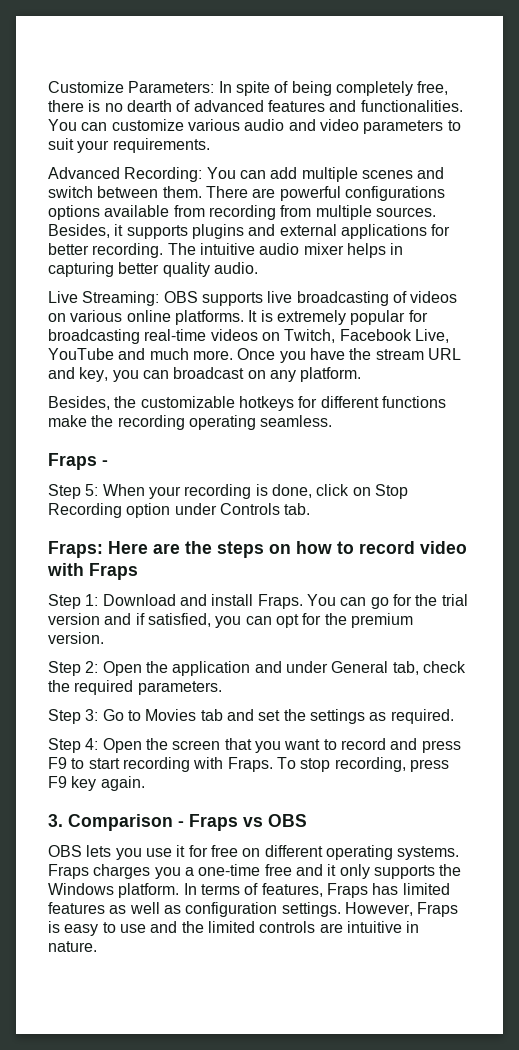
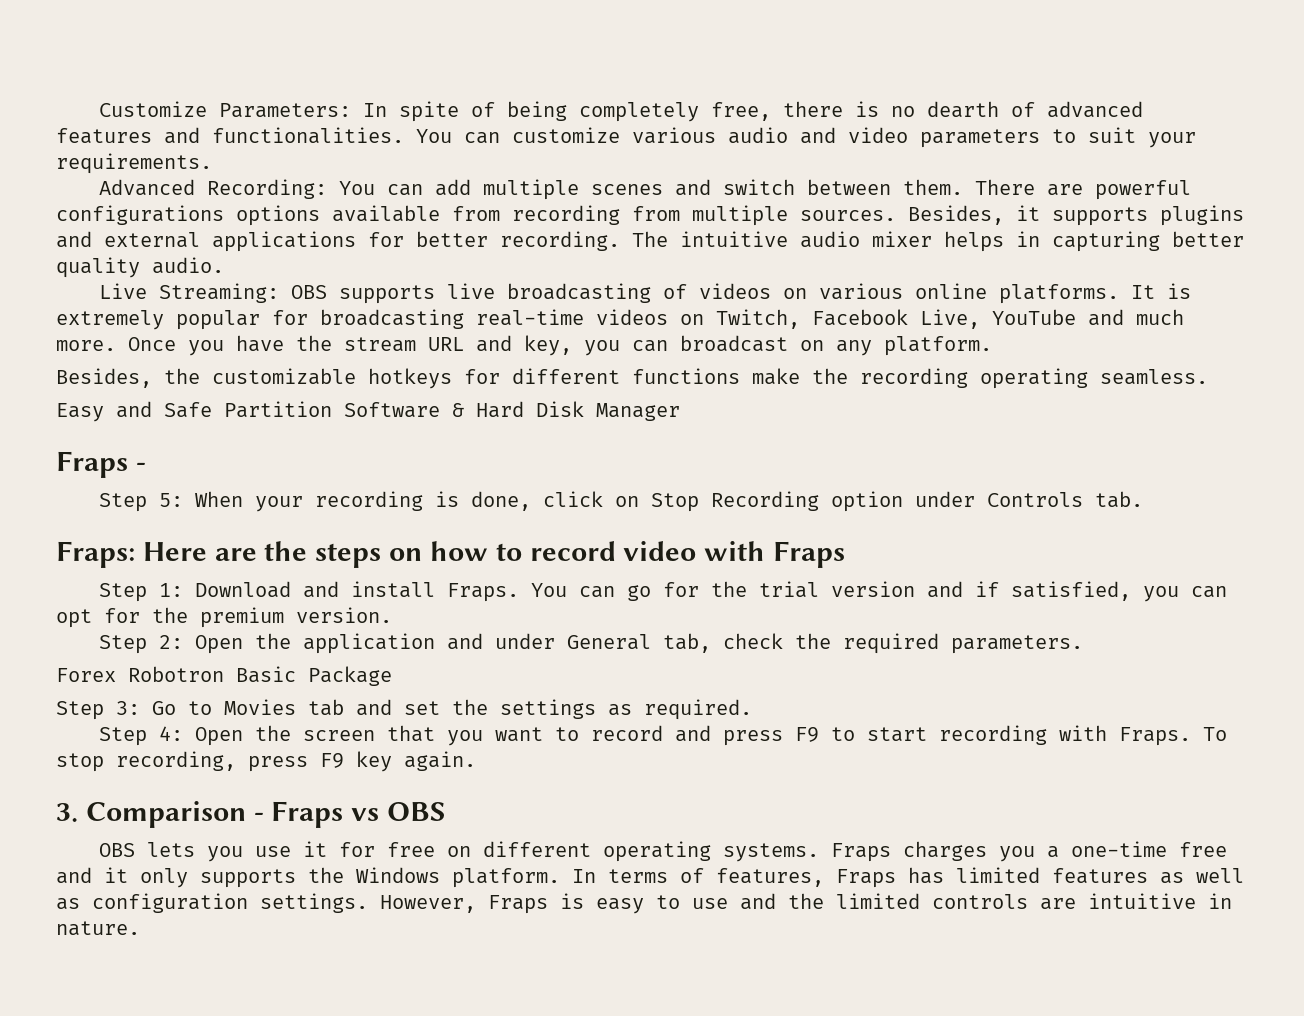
+ Easy and Safe Partition Software & Hard Disk Manager
+ Forex Robotron Basic Package

